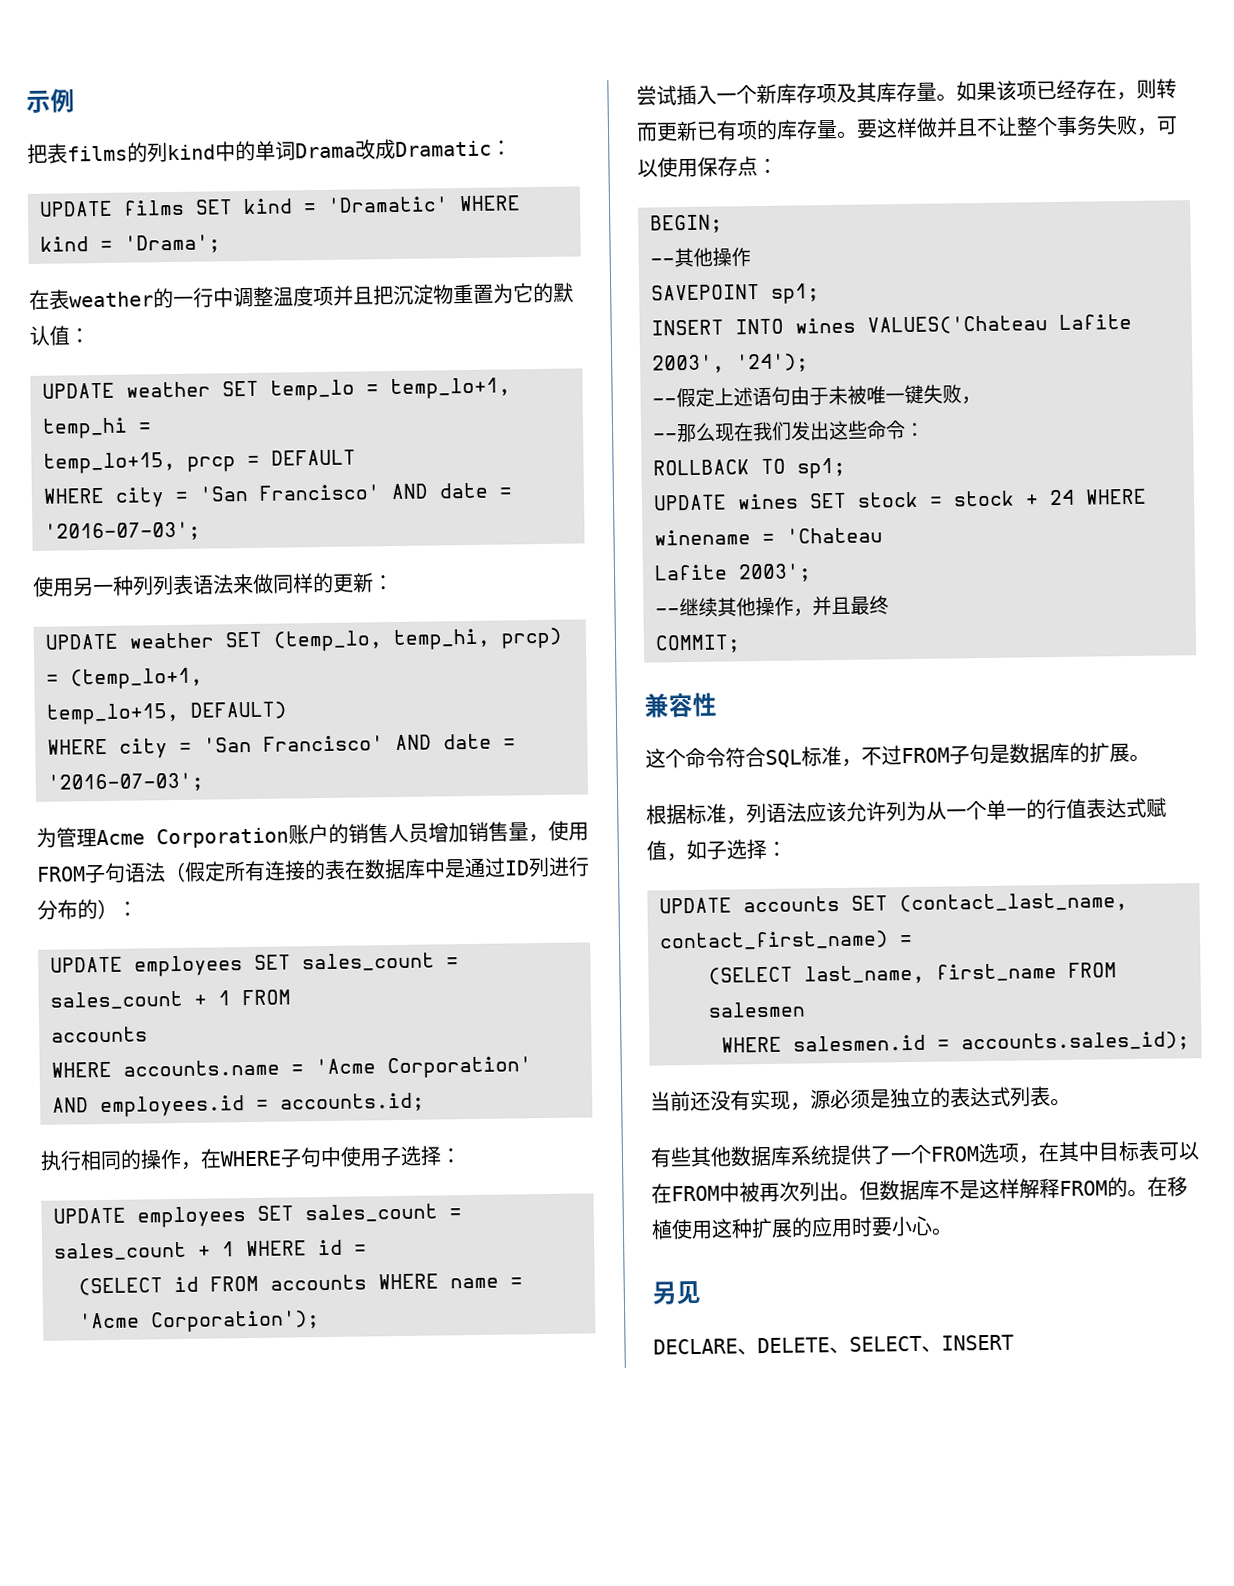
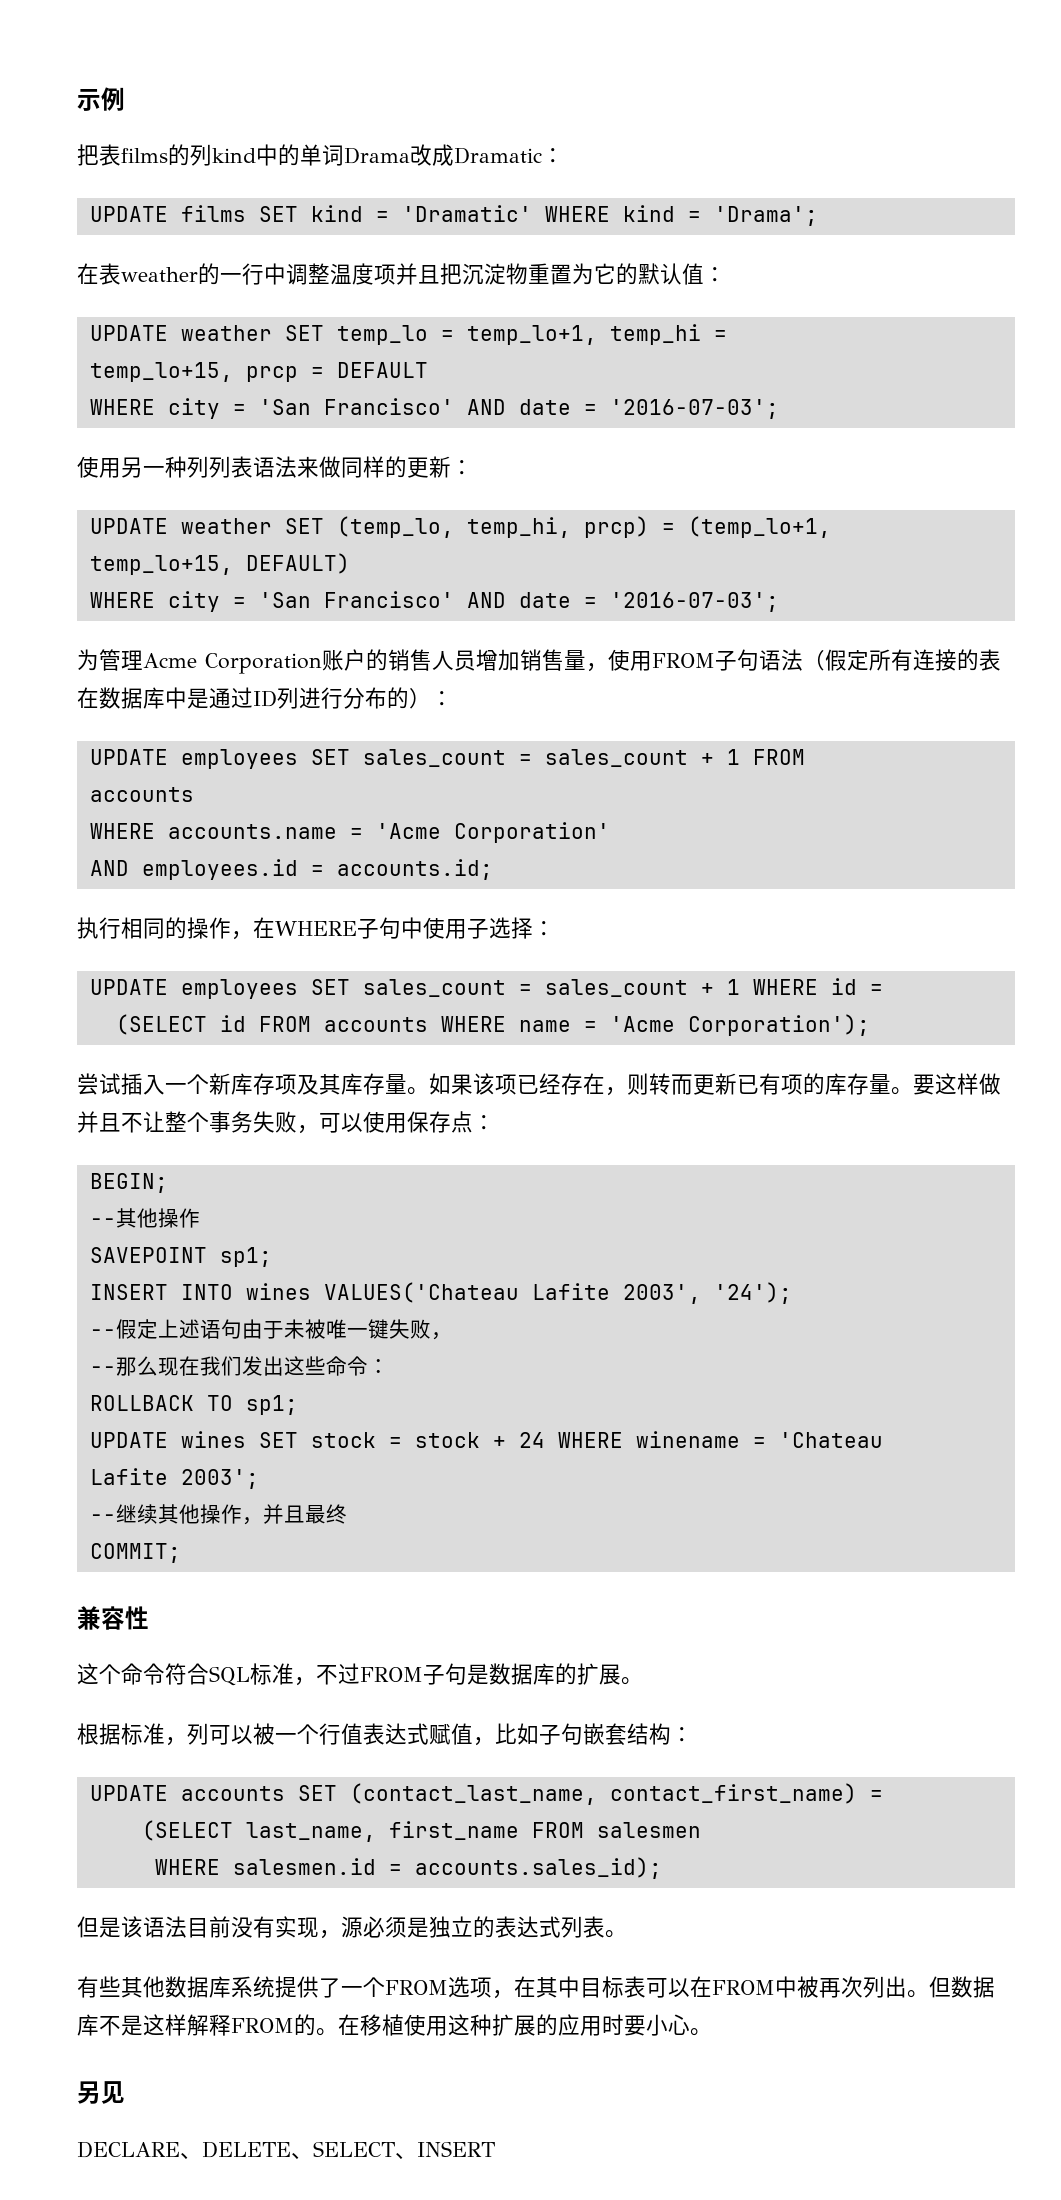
- 根据标准，列语法应该允许列为从一个单一的行值表达式赋值，如子选择：
+ 根据标准，列可以被一个行值表达式赋值，比如子句嵌套结构：
- 当前还没有实现，源必须是独立的表达式列表。
+ 但是该语法目前没有实现，源必须是独立的表达式列表。

